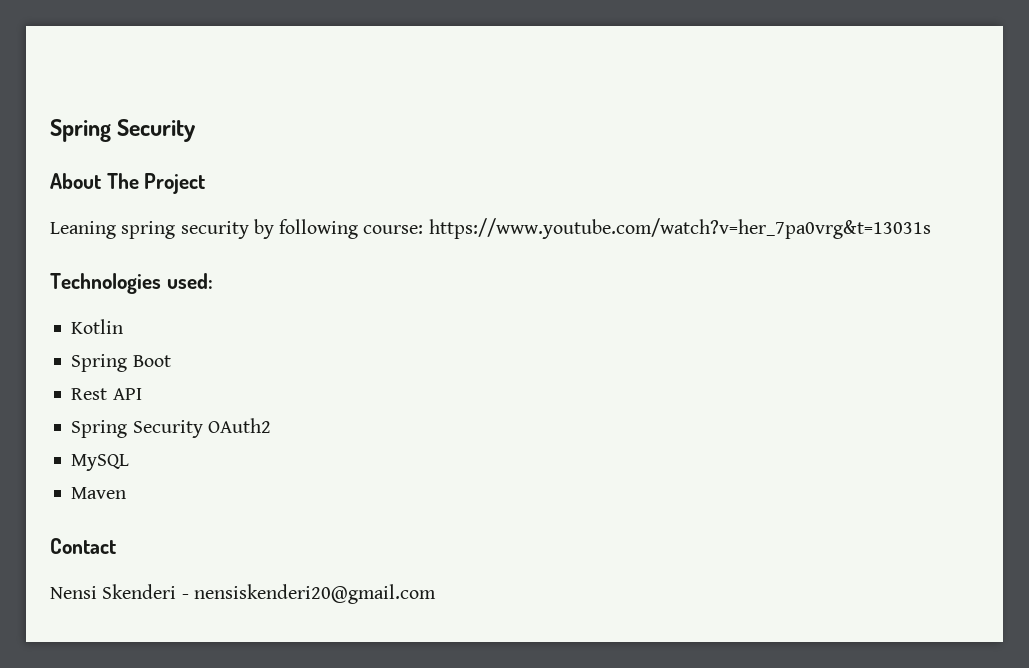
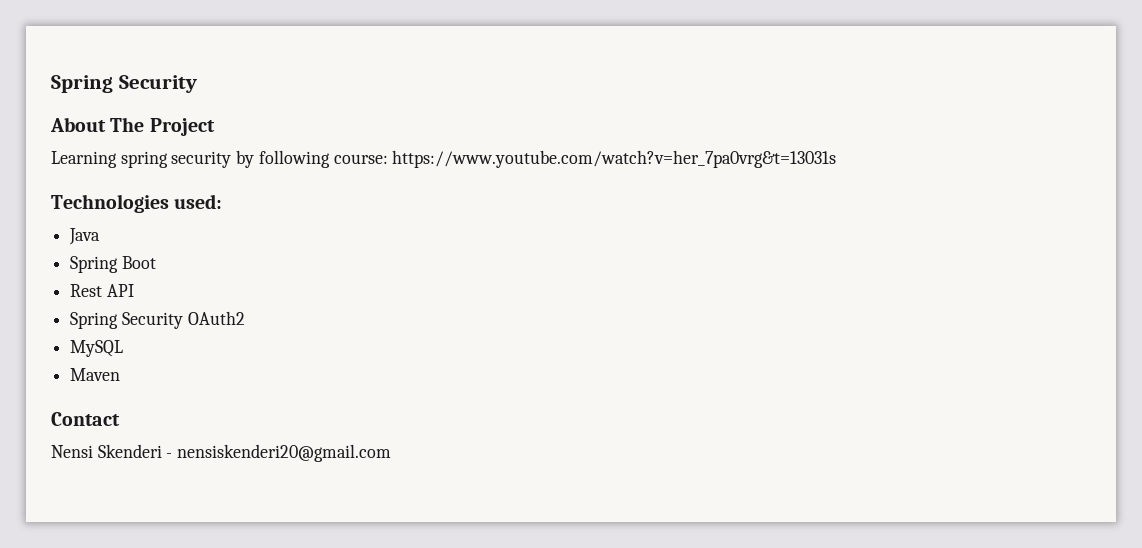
- Leaning spring security by following course: https://www.youtube.com/watch?v=her_7pa0vrg&t=13031s
+ Learning spring security by following course: https://www.youtube.com/watch?v=her_7pa0vrg&t=13031s
- Kotlin
+ Java

